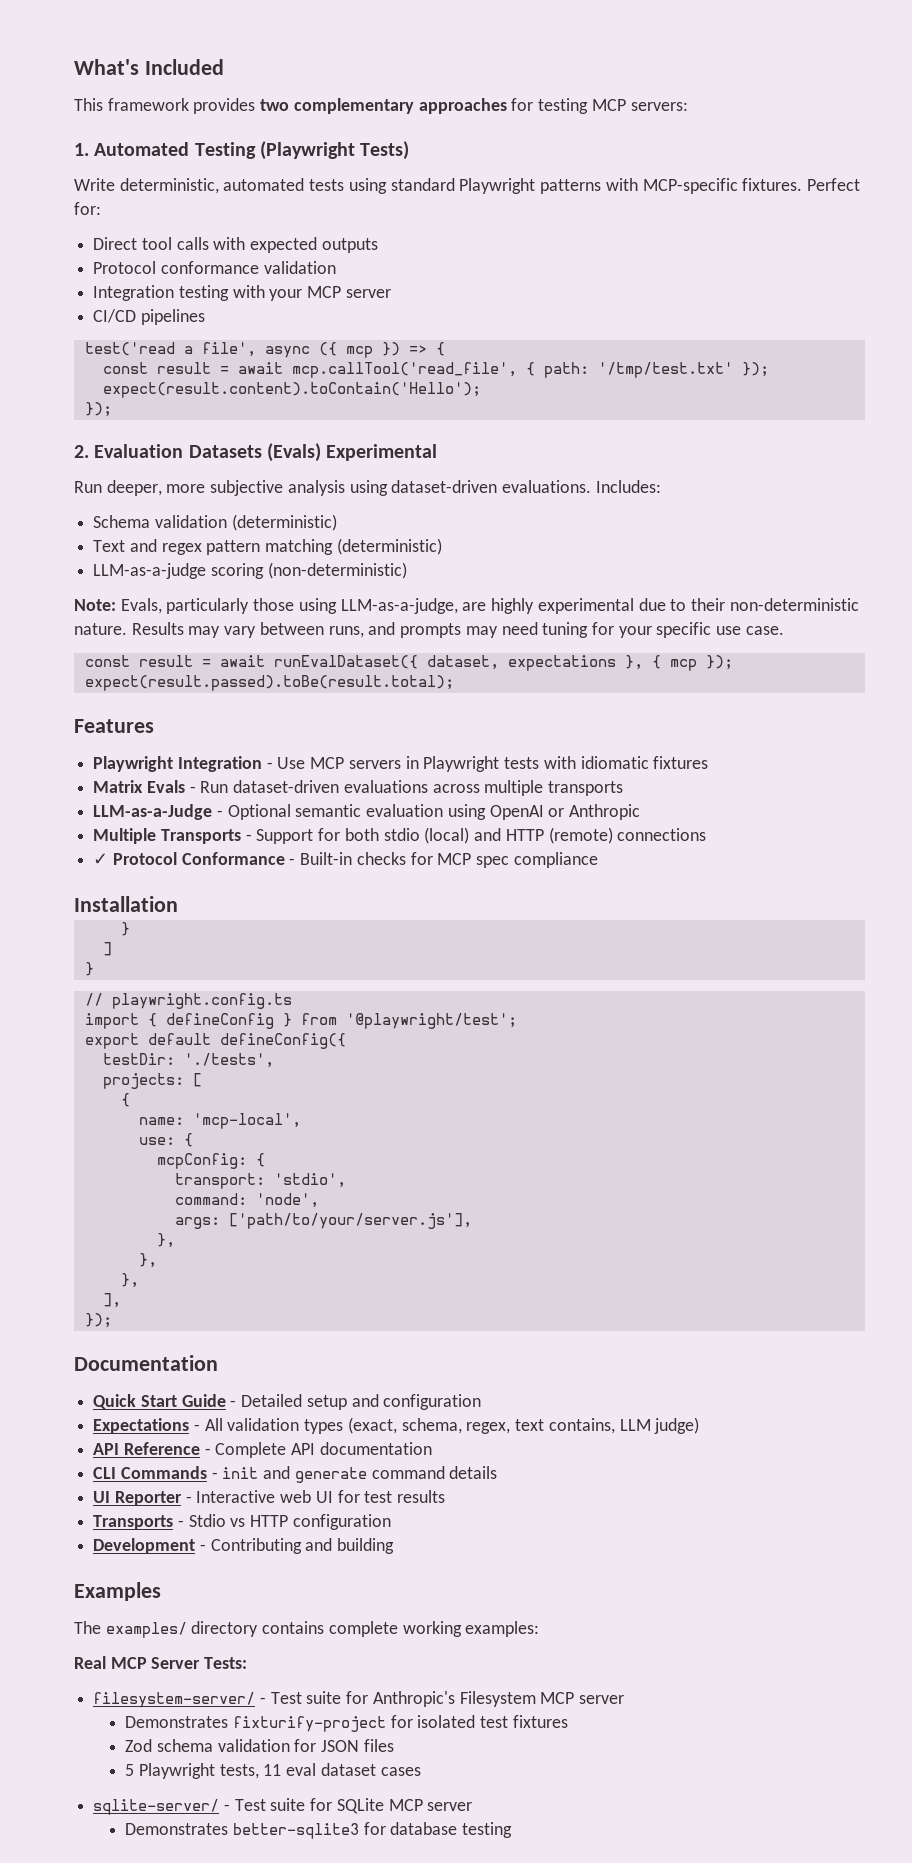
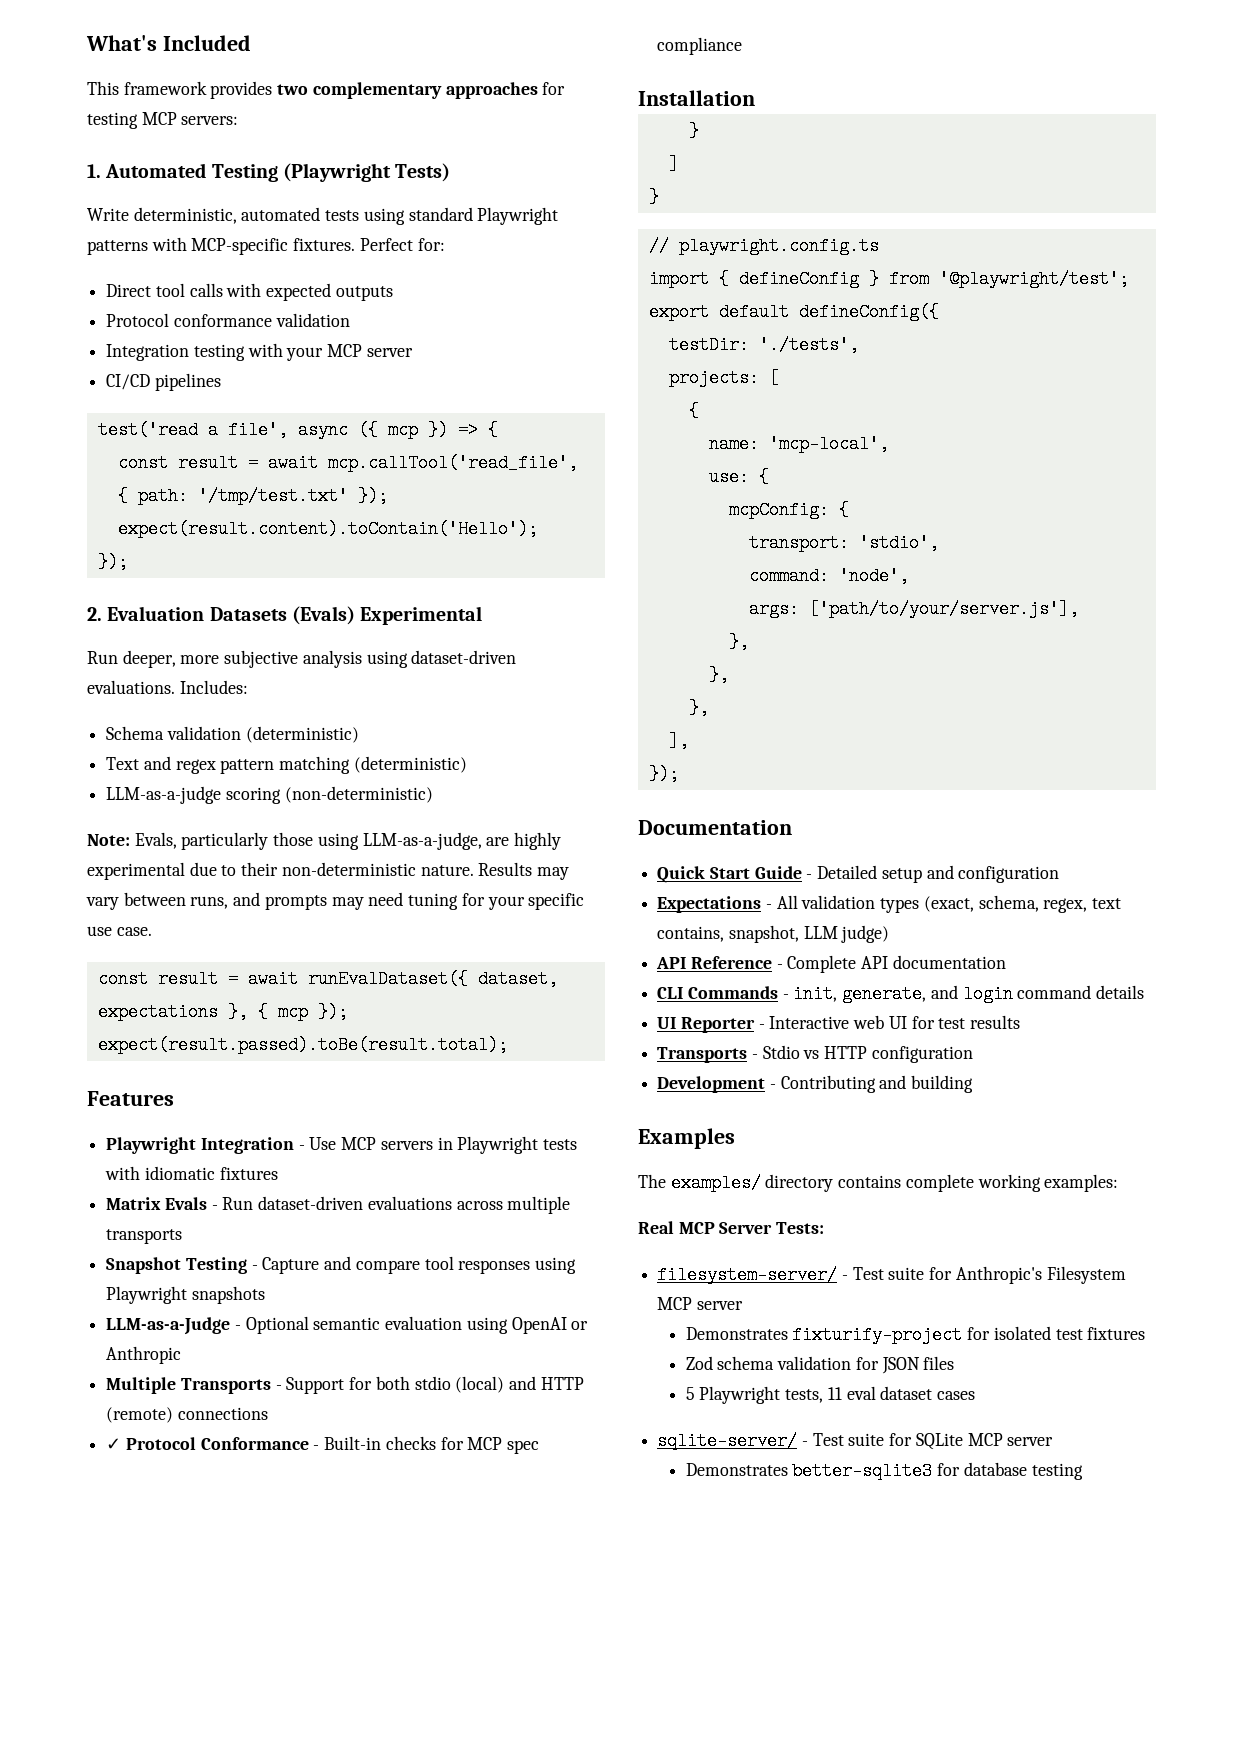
+ Snapshot Testing - Capture and compare tool responses using Playwright snapshots
- Expectations - All validation types (exact, schema, regex, text contains, LLM judge)
+ Expectations - All validation types (exact, schema, regex, text contains, snapshot, LLM judge)
- CLI Commands - init and generate command details
+ CLI Commands - init, generate, and login command details

